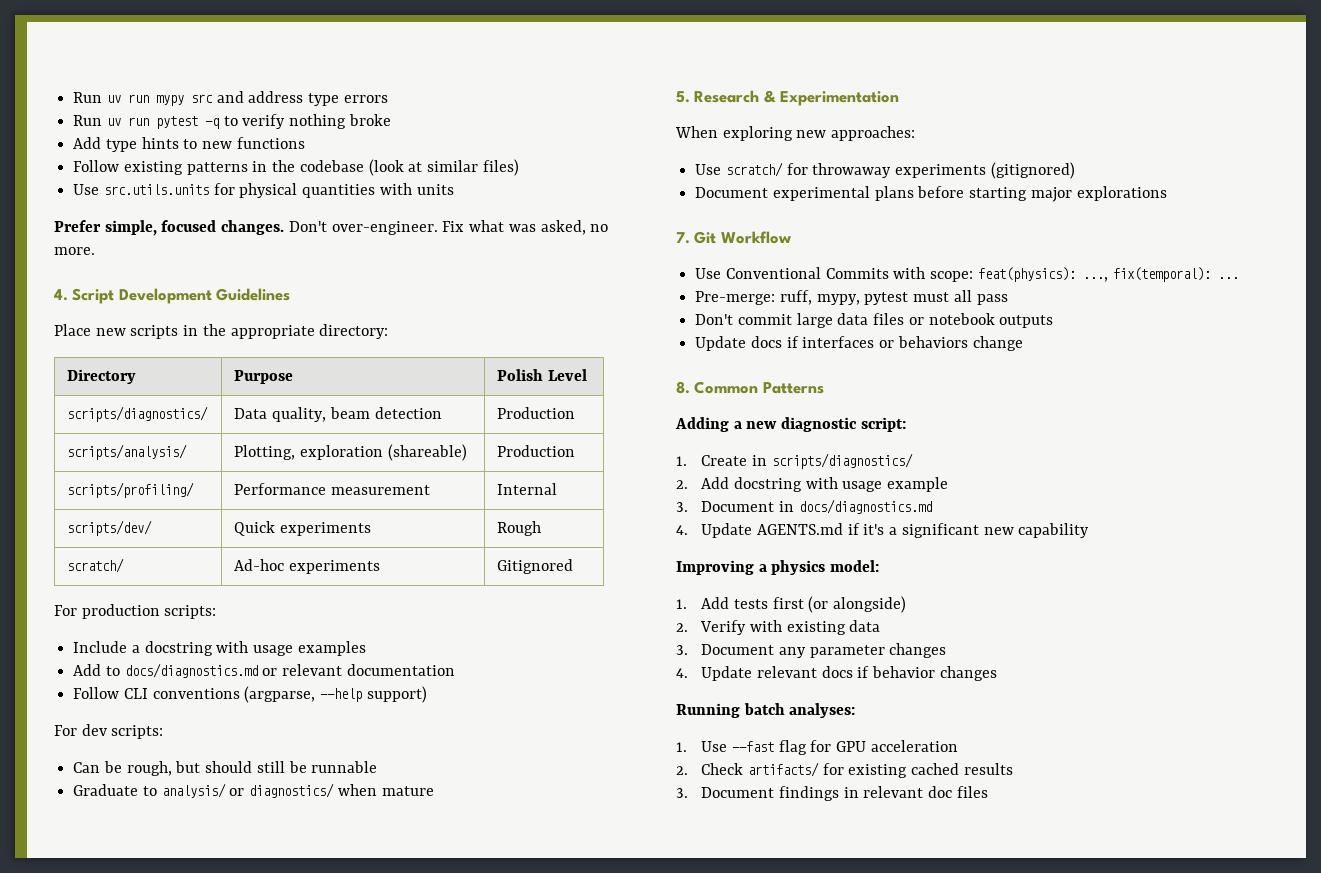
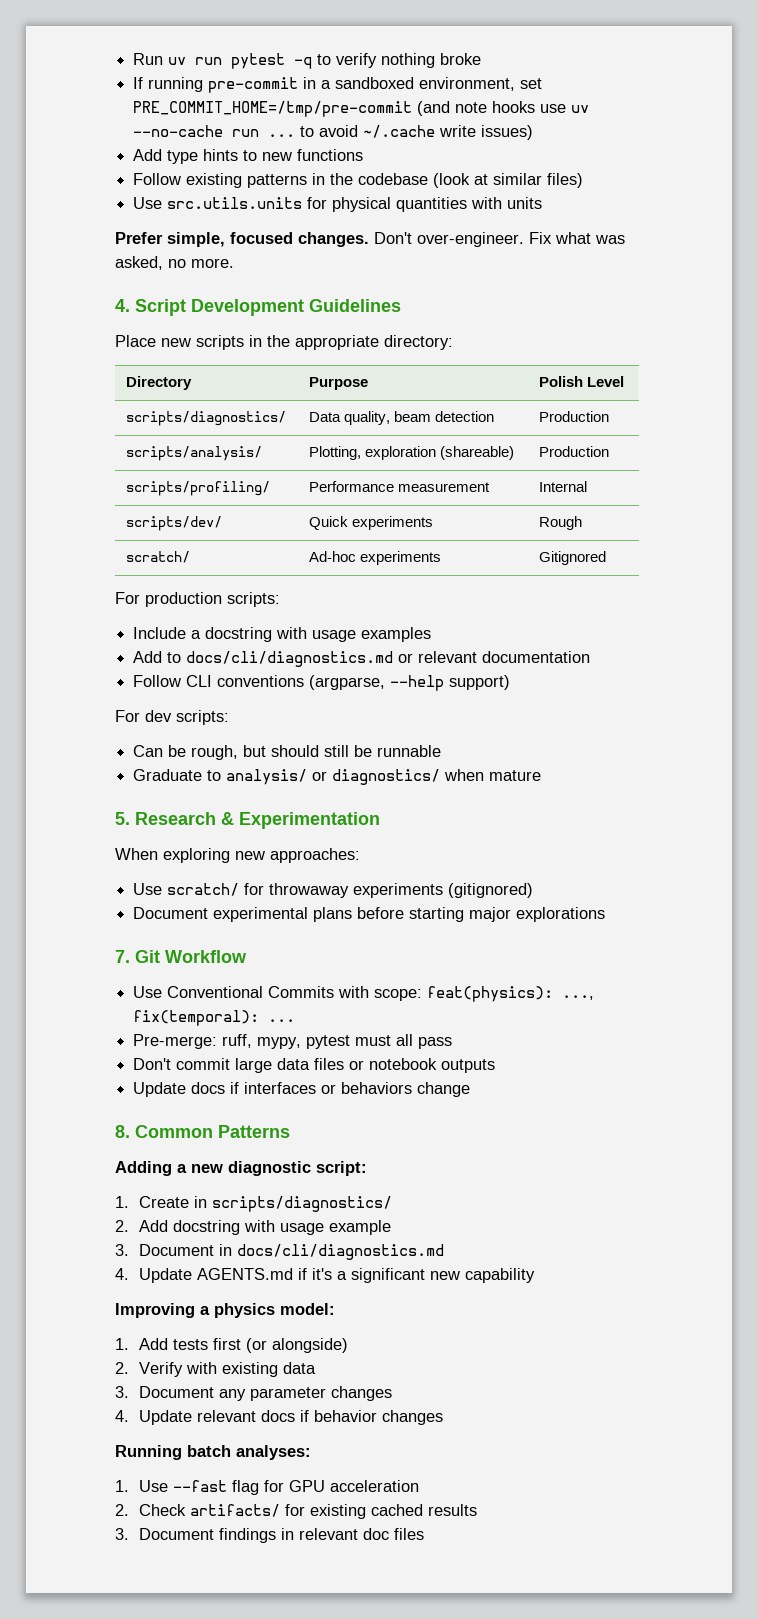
- Run uv run mypy src and address type errors
+ If running pre-commit in a sandboxed environment, set PRE_COMMIT_HOME=/tmp/pre-commit (and note hooks use uv --no-cache run ... to avoid ~/.cache write issues)
- Add to docs/diagnostics.md or relevant documentation
+ Add to docs/cli/diagnostics.md or relevant documentation
- 3. Document in docs/diagnostics.md
+ 3. Document in docs/cli/diagnostics.md

